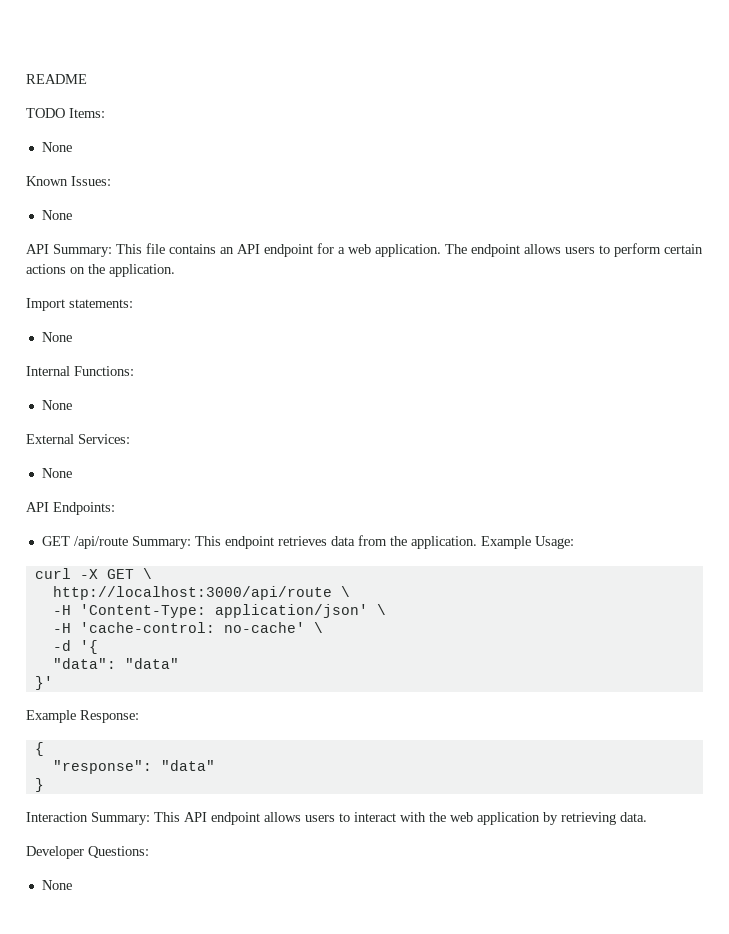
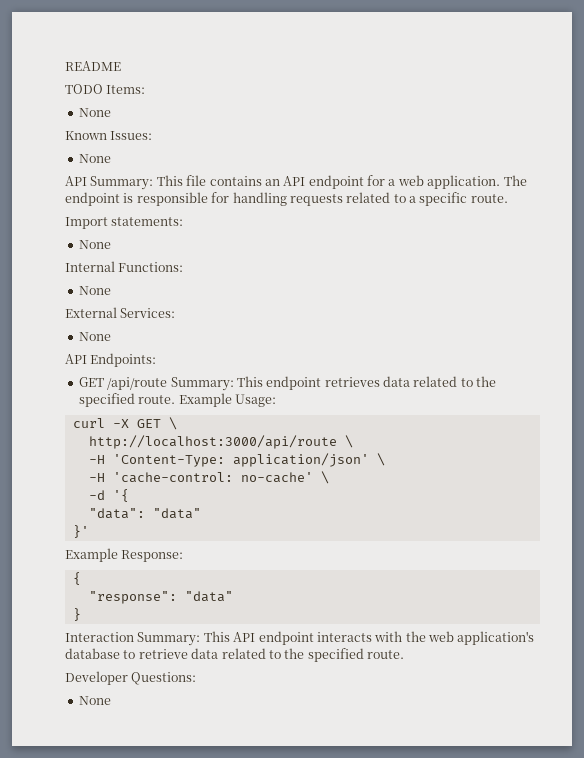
- The endpoint allows users to perform certain actions on the application.
+ The endpoint is responsible for handling requests related to a specific route.
- GET /api/route Summary: This endpoint retrieves data from the application.
+ GET /api/route Summary: This endpoint retrieves data related to the specified route.
- Interaction Summary: This API endpoint allows users to interact with the web application by retrieving data.
+ Interaction Summary: This API endpoint interacts with the web application's database to retrieve data related to the specified route.

